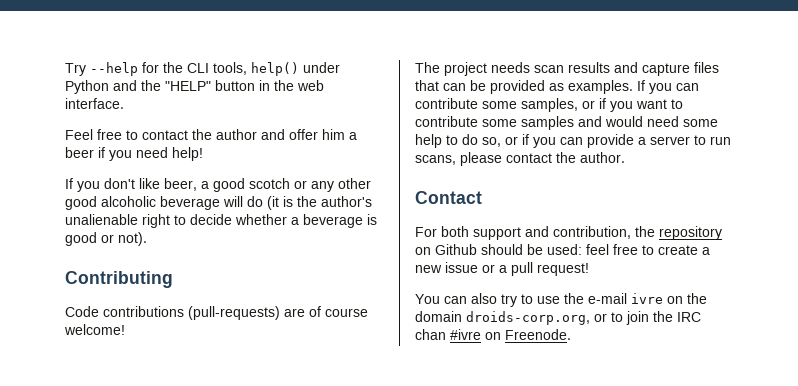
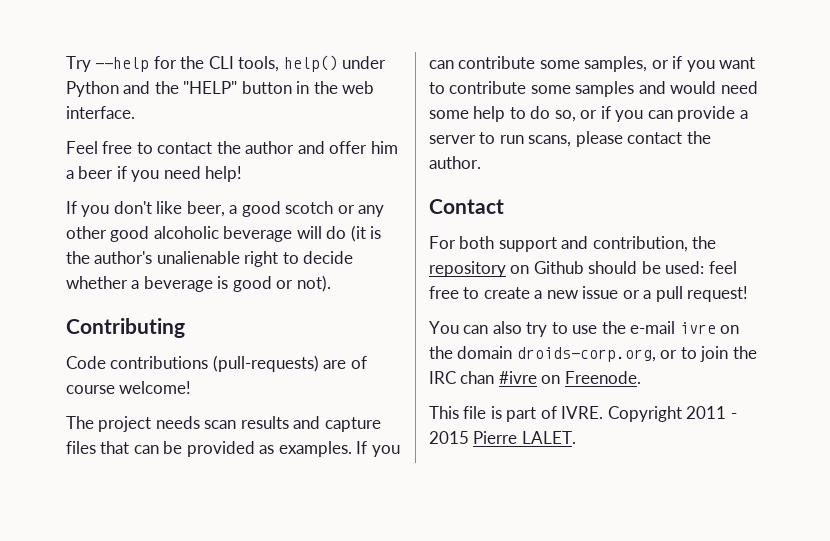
+ This file is part of IVRE. Copyright 2011 - 2015 Pierre LALET.

